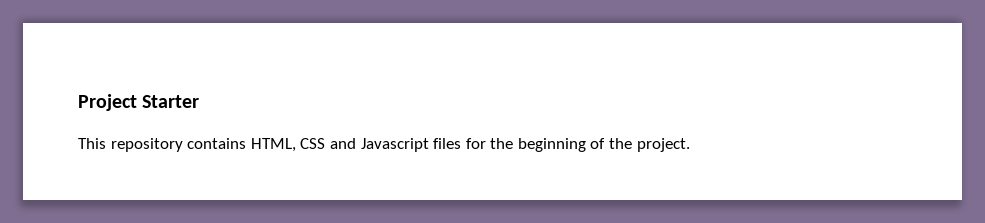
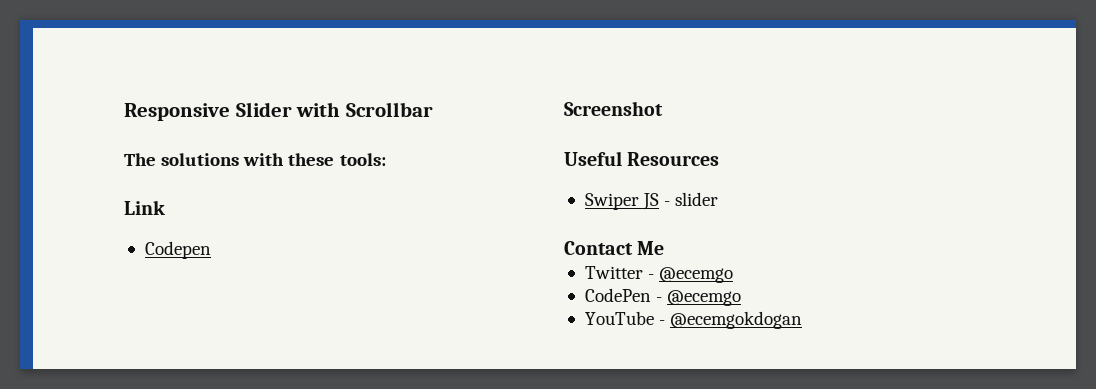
- Project Starter
- This repository contains HTML, CSS and Javascript files for the beginning of the project.
+ Responsive Slider with Scrollbar
+ The solutions with these tools:
+ Link
+ Codepen
+ Screenshot
+ Useful Resources
+ Swiper JS - slider
+ Contact Me
+ Twitter - @ecemgo
+ CodePen - @ecemgo
+ YouTube - @ecemgokdogan

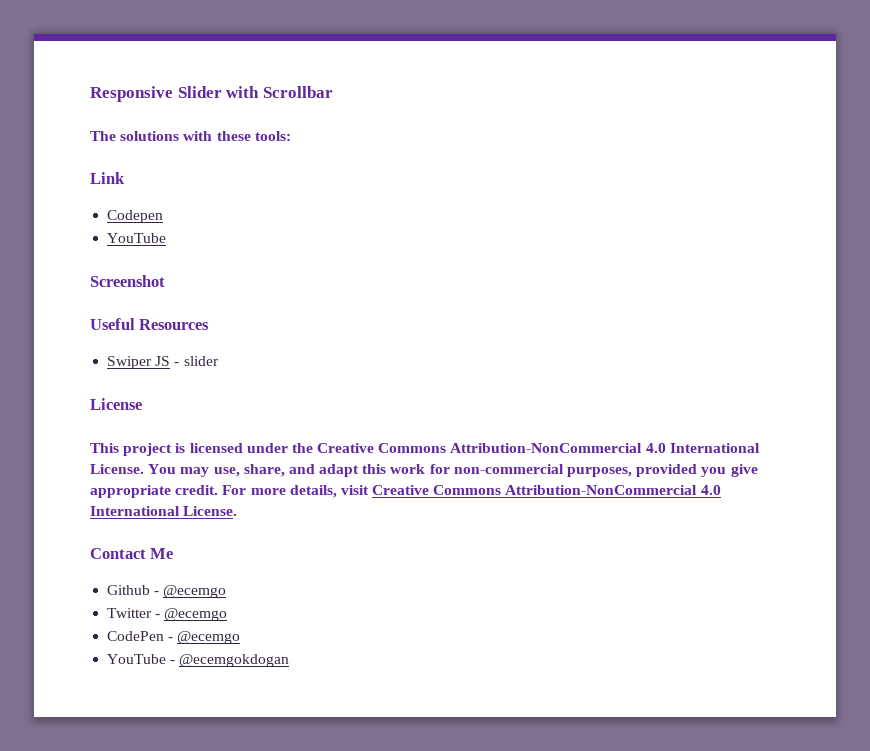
  Codepen
+ YouTube
+ License
+ This project is licensed under the Creative Commons Attribution-NonCommercial 4.0 International License. You may use, share, and adapt this work for non-commercial purposes, provided you give appropriate credit. For more details, visit Creative Commons Attribution-NonCommercial 4.0 International License.
+ Github - @ecemgo

